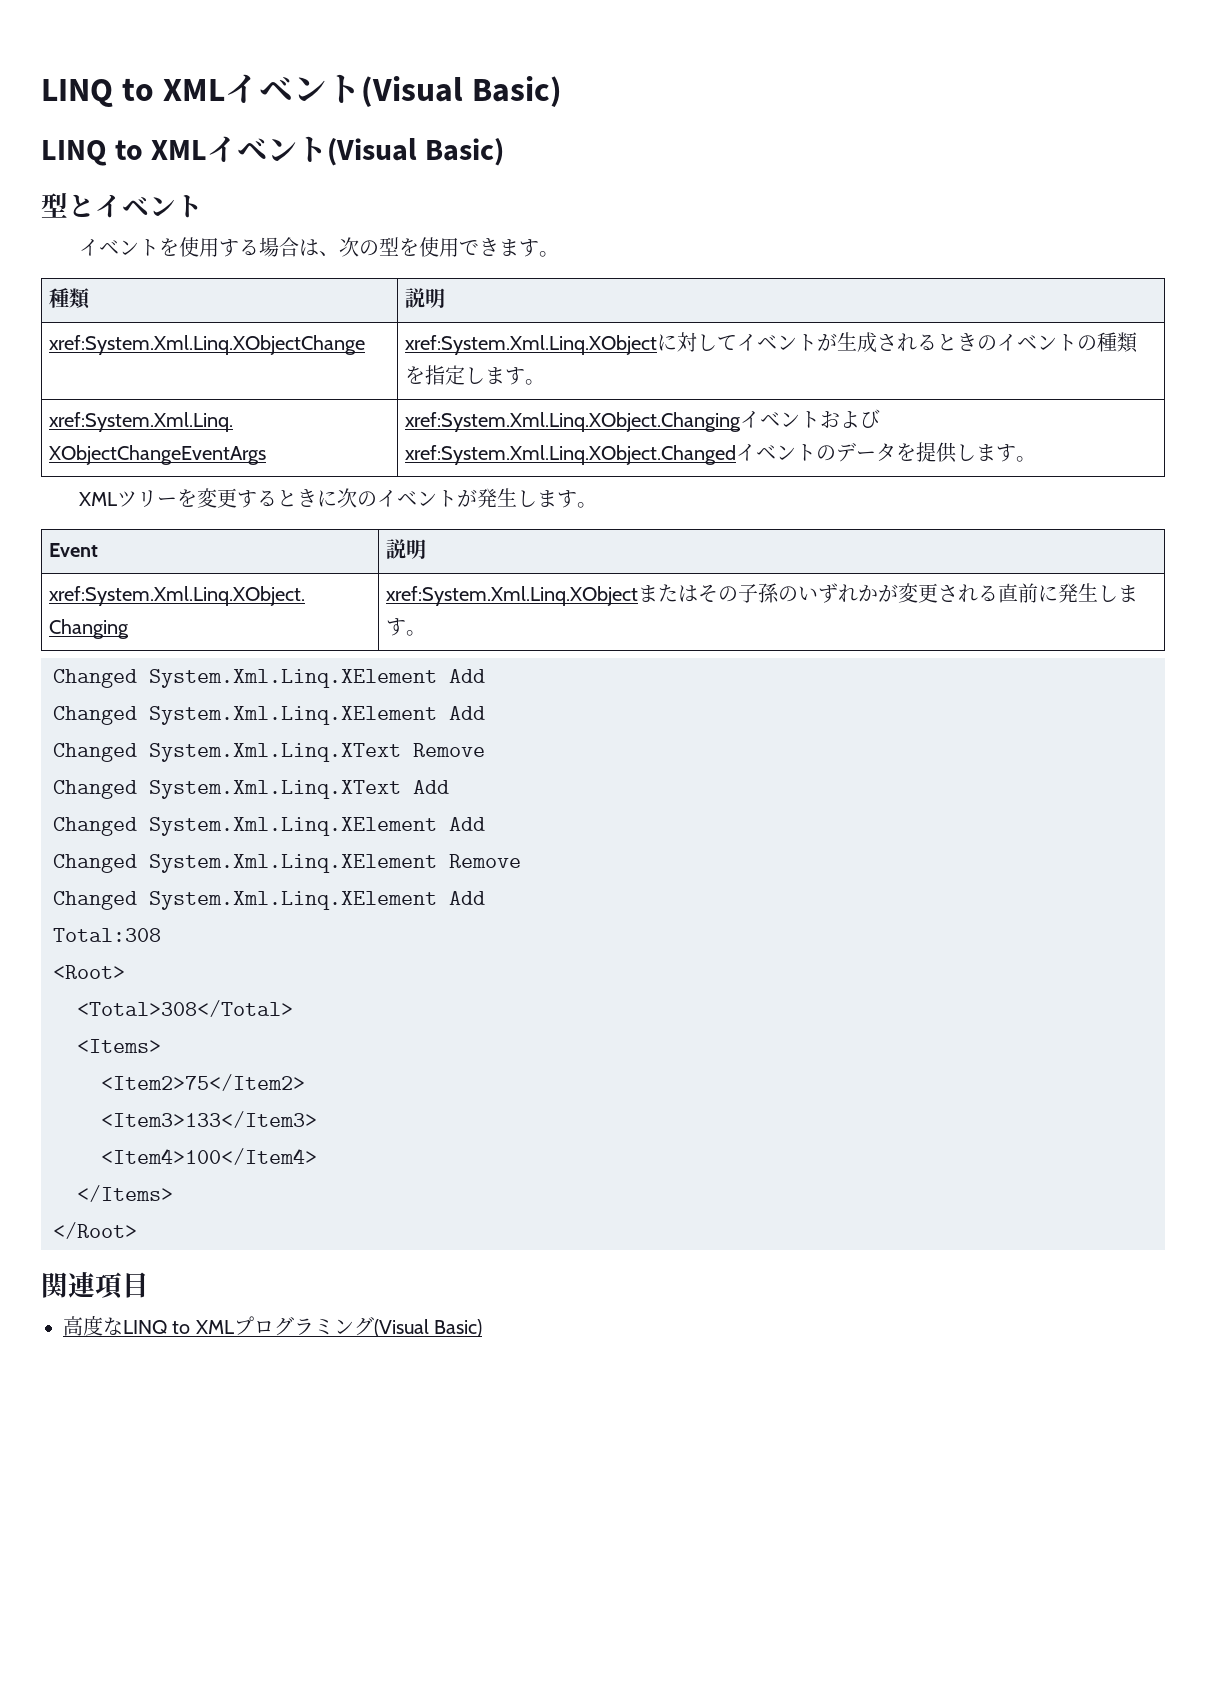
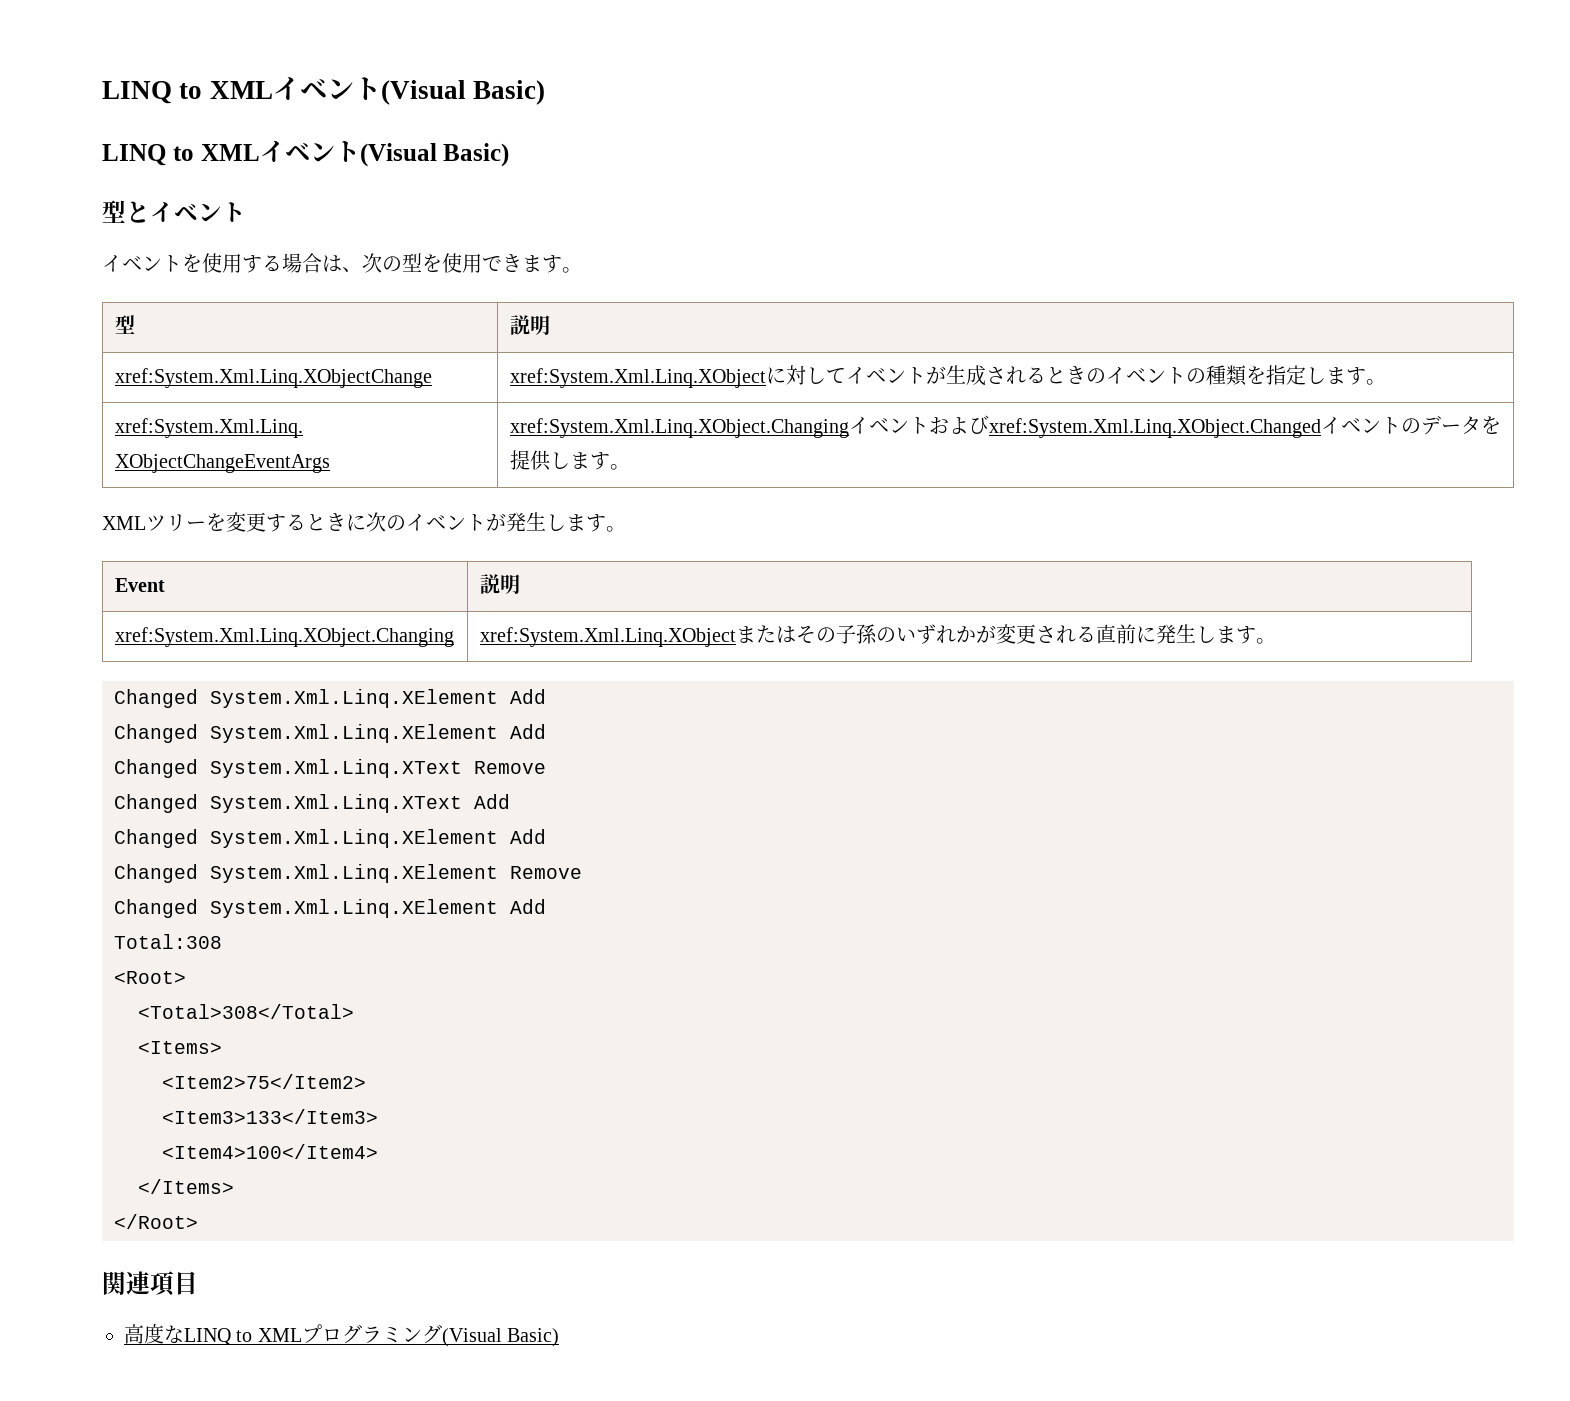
- 種類 | 説明
+ 型 | 説明

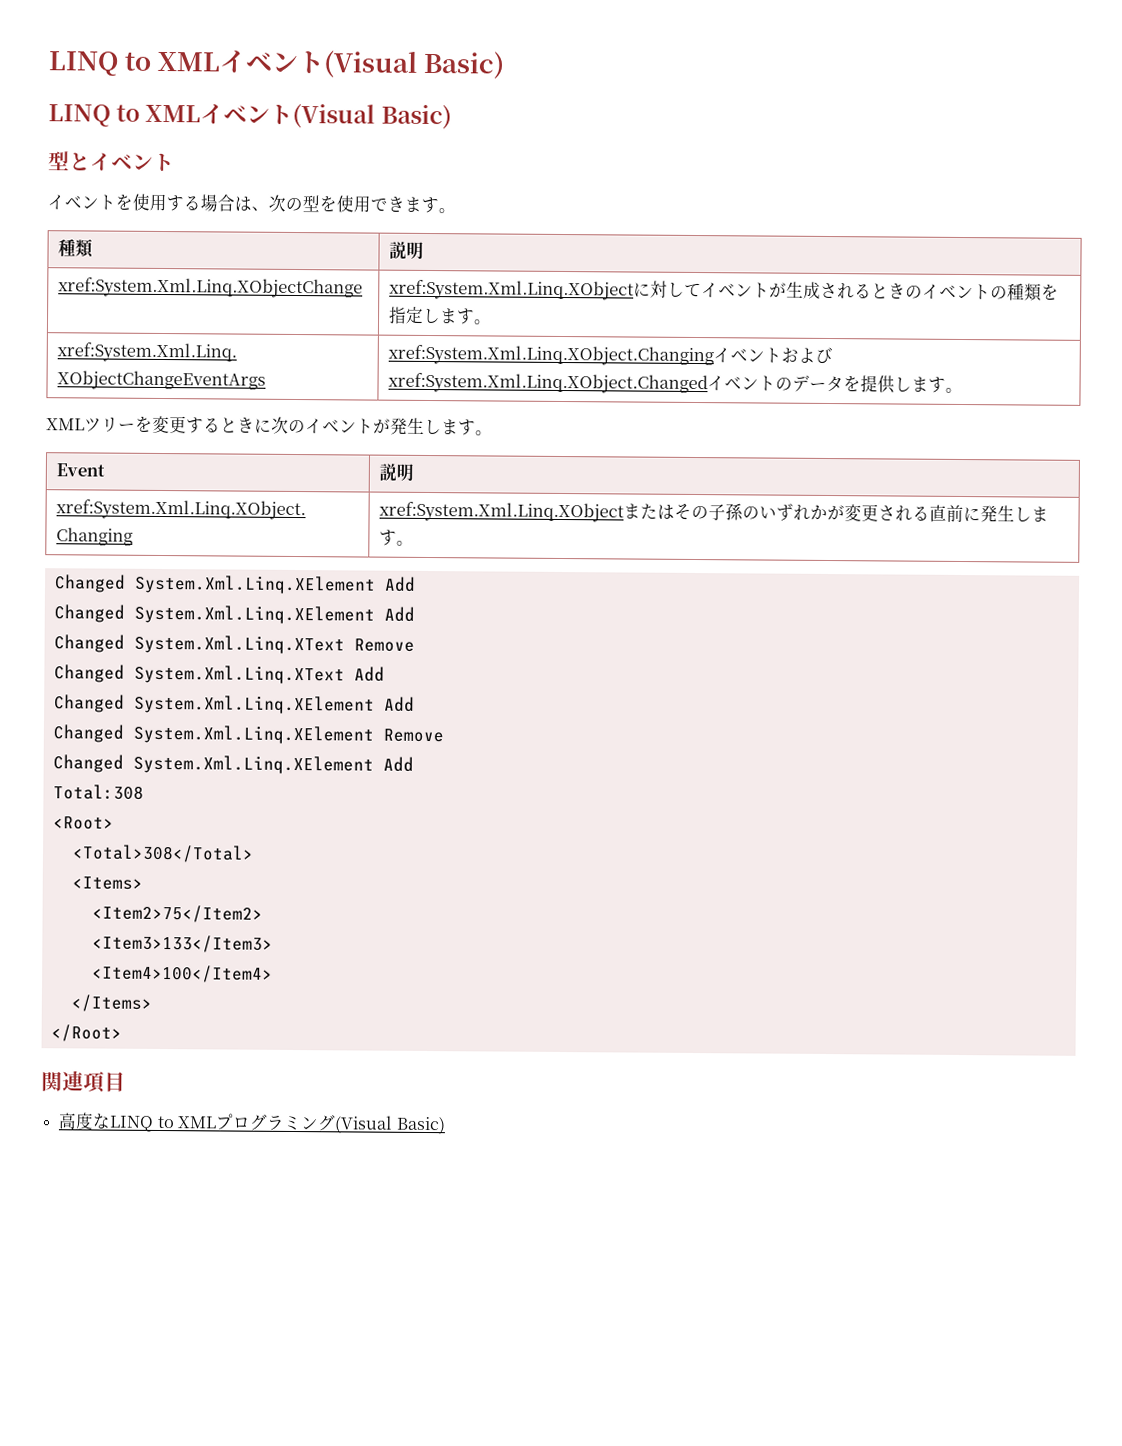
- 型 | 説明
+ 種類 | 説明

